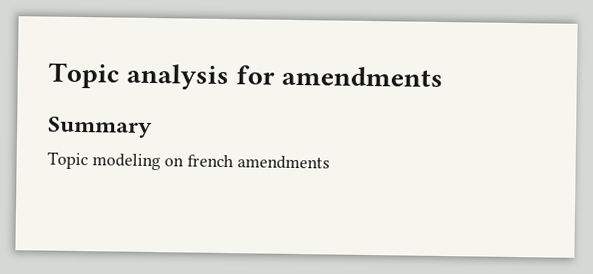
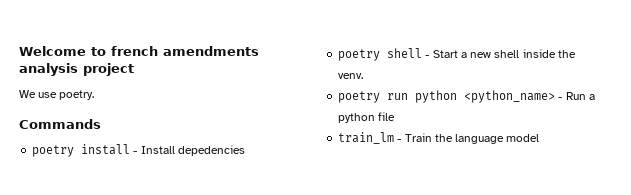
- Topic analysis for amendments
- Summary
- Topic modeling on french amendments
+ Welcome to french amendments analysis project
+ We use poetry.
+ Commands
+ poetry install - Install depedencies
+ poetry shell - Start a new shell inside the venv.
+ poetry run python <python_name> - Run a python file
+ train_lm - Train the language model

